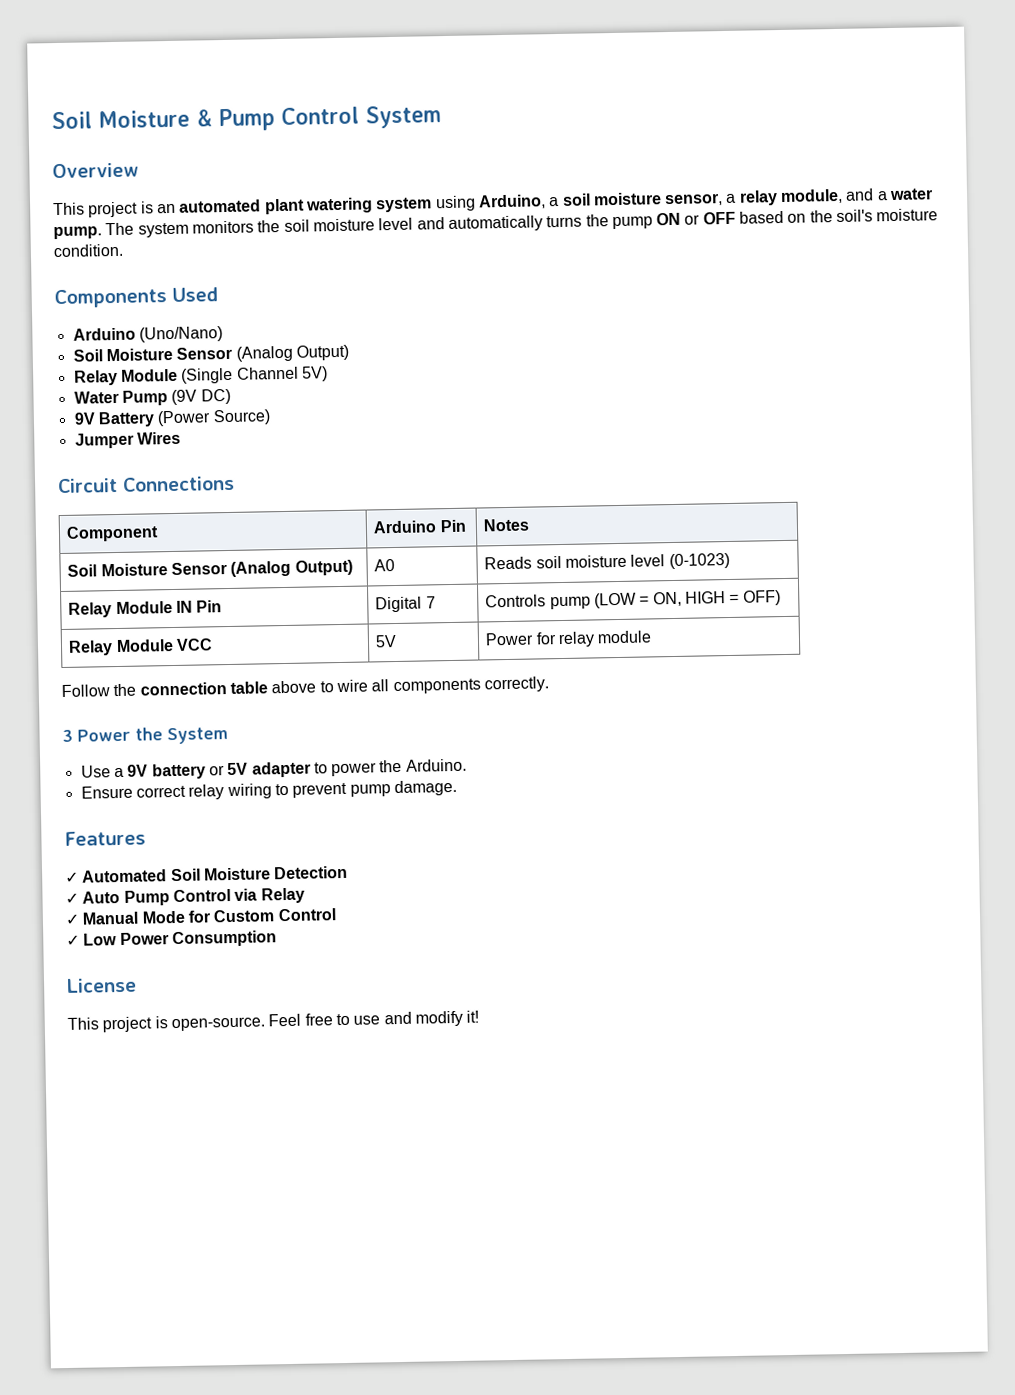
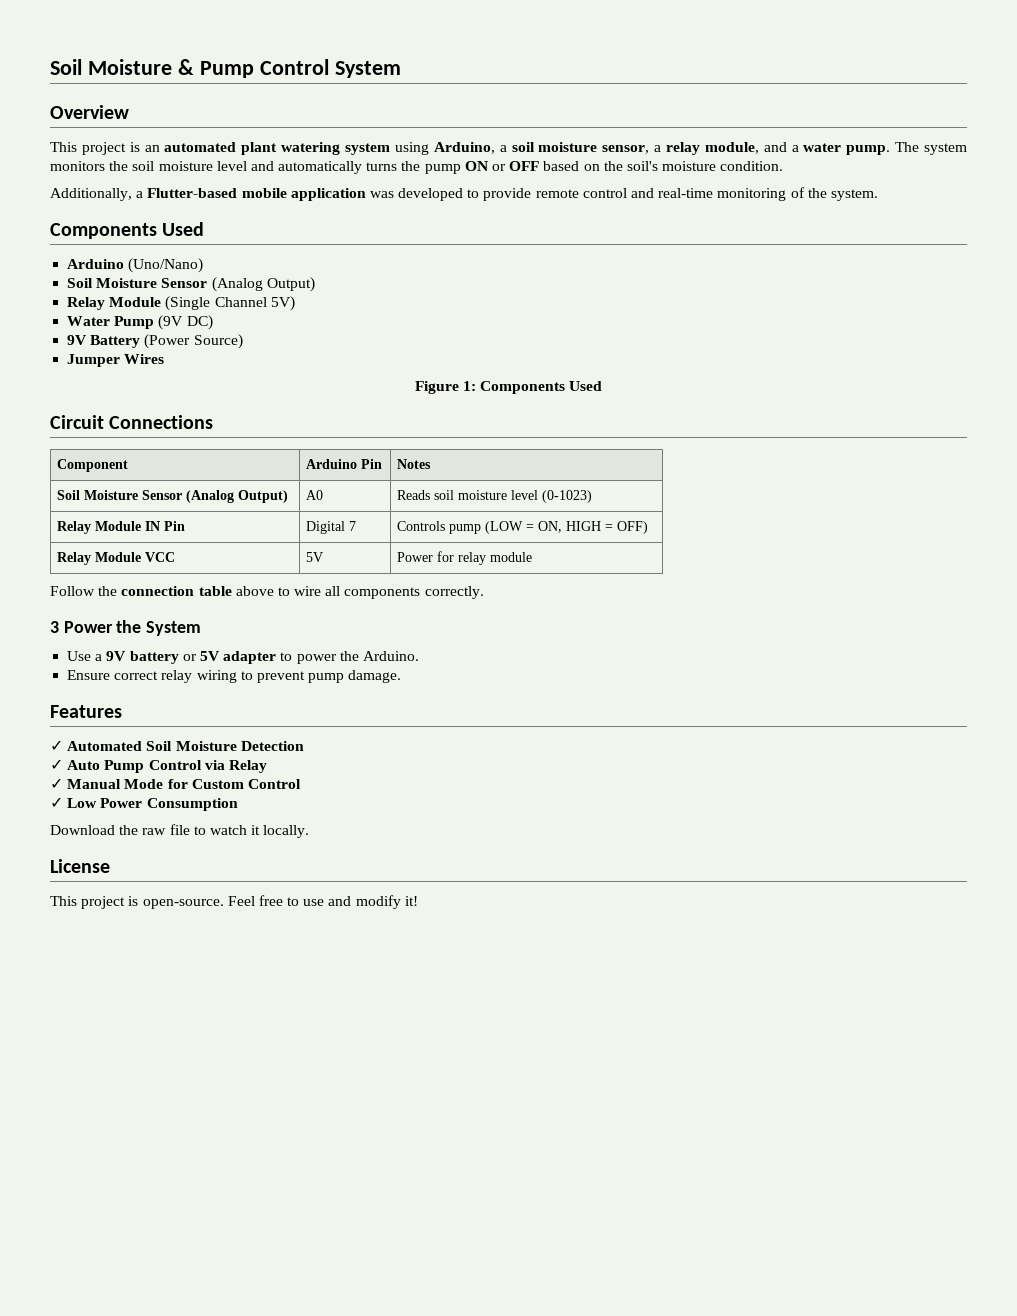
+ Additionally, a Flutter-based mobile application was developed to provide remote control and real-time monitoring of the system.
+ Figure 1: Components Used
+ Download the raw file to watch it locally.

